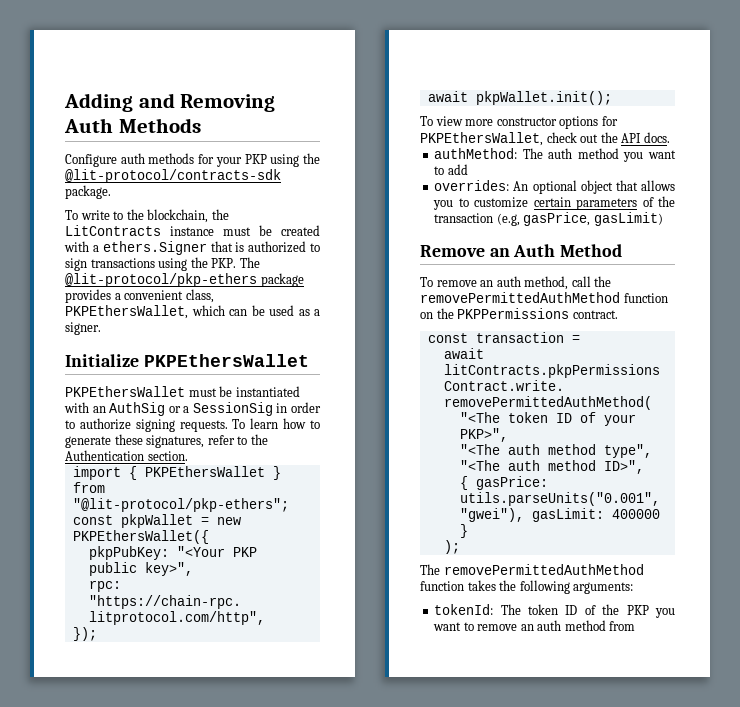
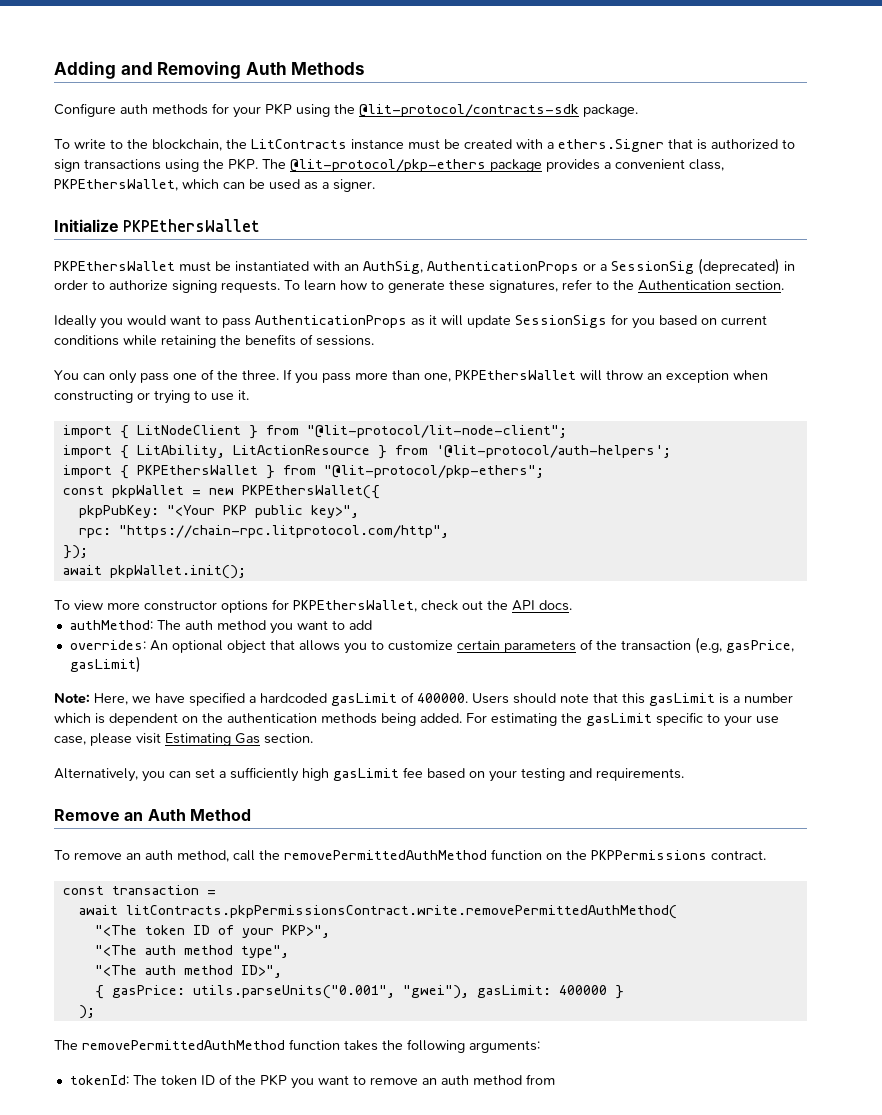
- PKPEthersWallet must be instantiated with an AuthSig or a SessionSig in order to authorize signing requests.
+ PKPEthersWallet must be instantiated with an AuthSig, AuthenticationProps or a SessionSig (deprecated) in order to authorize signing requests.
+ Ideally you would want to pass AuthenticationProps as it will update SessionSigs for you based on current conditions while retaining the benefits of sessions.
+ You can only pass one of the three. If you pass more than one, PKPEthersWallet will throw an exception when constructing or trying to use it.
+ import { LitNodeClient } from "@lit-protocol/lit-node-client";
+ import { LitAbility, LitActionResource } from '@lit-protocol/auth-helpers';
+ Note: Here, we have specified a hardcoded gasLimit of 400000. Users should note that this gasLimit is a number which is dependent on the authentication methods being added. For estimating the gasLimit specific to your use case, please visit Estimating Gas section.
+ Alternatively, you can set a sufficiently high gasLimit fee based on your testing and requirements.

